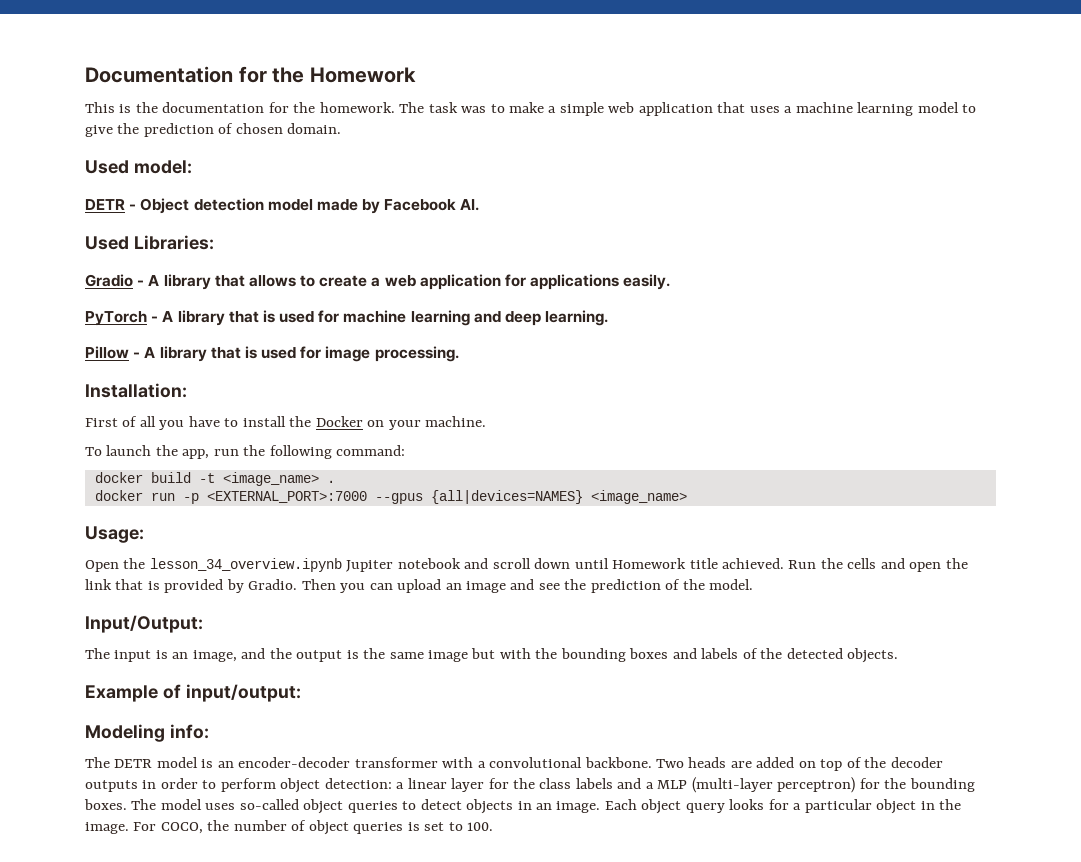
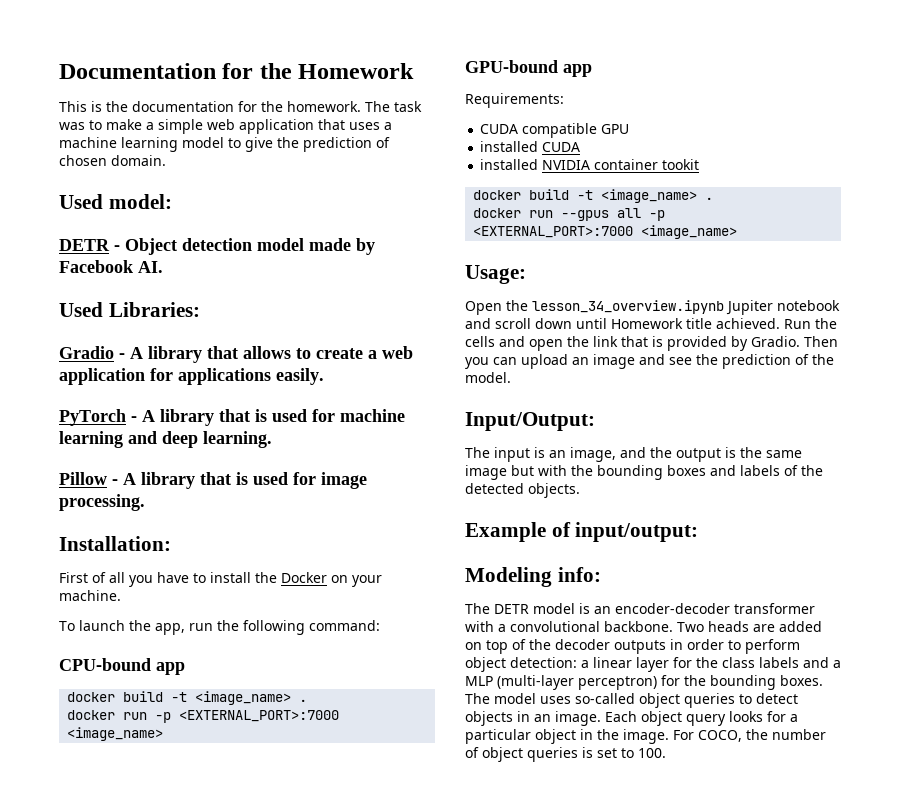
+ CPU-bound app
- docker run -p <EXTERNAL_PORT>:7000 --gpus {all|devices=NAMES} <image_name>
+ docker run -p <EXTERNAL_PORT>:7000 <image_name>
+ GPU-bound app
+ Requirements:
+ CUDA compatible GPU
+ installed CUDA
+ installed NVIDIA container tookit
+ docker build -t <image_name> .
+ docker run --gpus all -p <EXTERNAL_PORT>:7000 <image_name>

